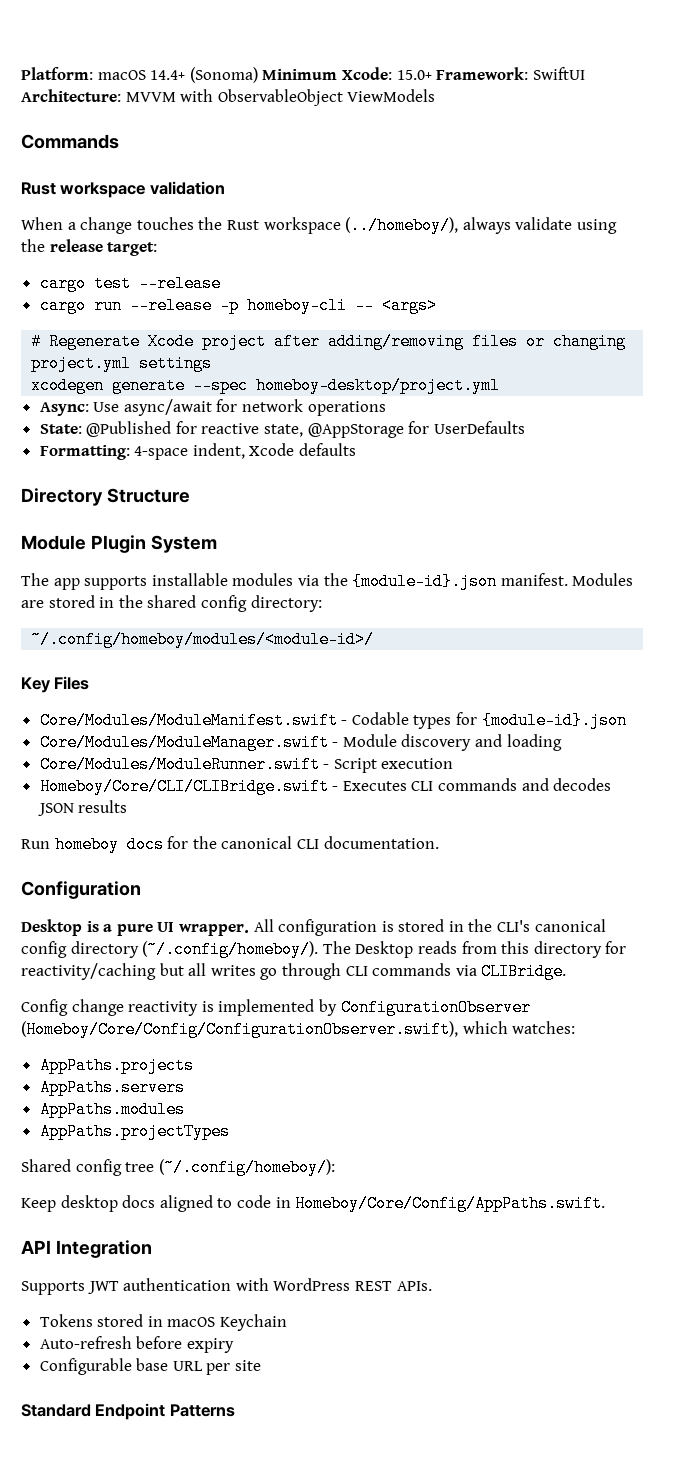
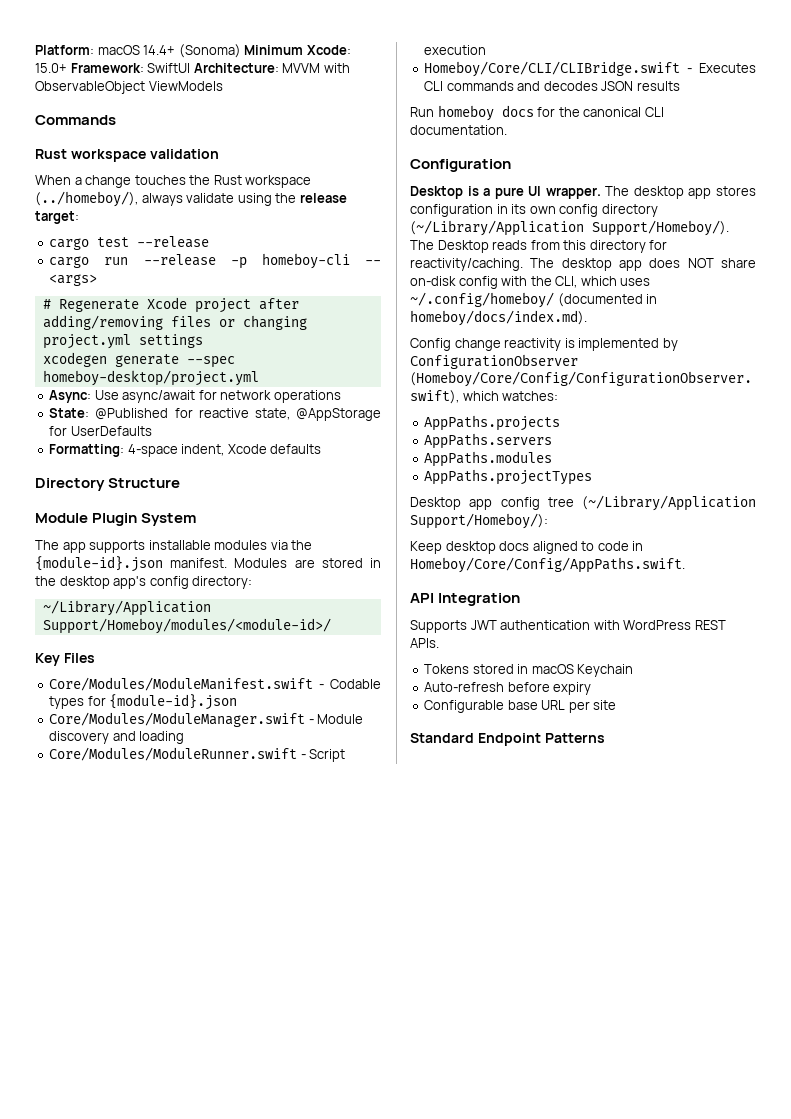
- Modules are stored in the shared config directory:
+ Modules are stored in the desktop app's config directory:
- ~/.config/homeboy/modules/<module-id>/
+ ~/Library/Application Support/Homeboy/modules/<module-id>/
- All configuration is stored in the CLI's canonical config directory (~/.config/homeboy/). The Desktop reads from this directory for reactivity/caching but all writes go through CLI commands via CLIBridge.
+ The desktop app stores configuration in its own config directory (~/Library/Application Support/Homeboy/). The Desktop reads from this directory for reactivity/caching. The desktop app does NOT share on-disk config with the CLI, which uses ~/.config/homeboy/ (documented in homeboy/docs/index.md).
- Shared config tree (~/.config/homeboy/):
+ Desktop app config tree (~/Library/Application Support/Homeboy/):

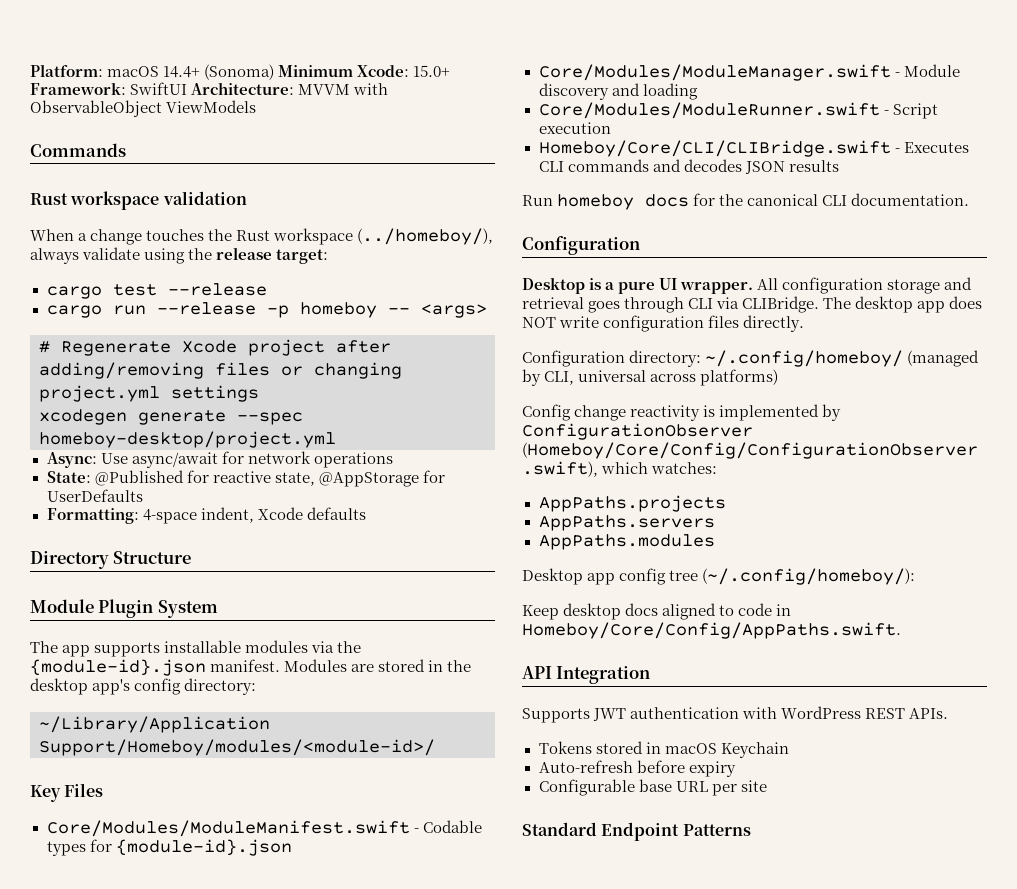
- cargo run --release -p homeboy-cli -- <args>
+ cargo run --release -p homeboy -- <args>
- The desktop app stores configuration in its own config directory (~/Library/Application Support/Homeboy/). The Desktop reads from this directory for reactivity/caching.
+ All configuration storage and retrieval goes through CLI via CLIBridge.
- The desktop app does NOT share on-disk config with the CLI, which uses ~/.config/homeboy/ (documented in homeboy/docs/index.md).
+ The desktop app does NOT write configuration files directly.
+ Configuration directory: ~/.config/homeboy/ (managed by CLI, universal across platforms)
- AppPaths.projectTypes
- Desktop app config tree (~/Library/Application Support/Homeboy/):
+ Desktop app config tree (~/.config/homeboy/):

